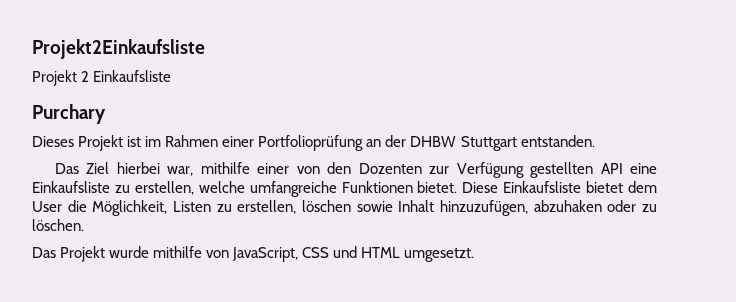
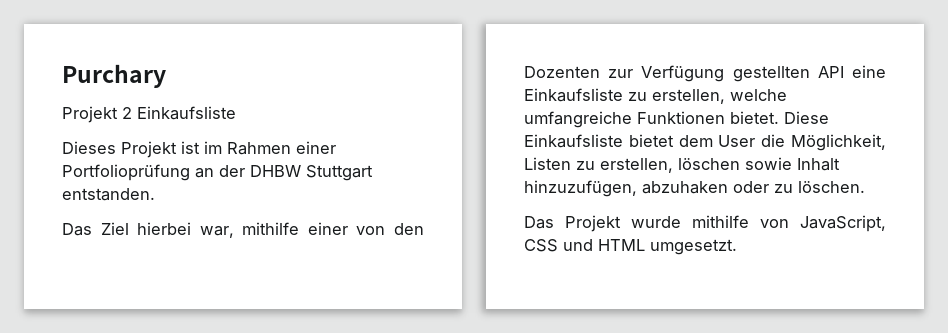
- Projekt2Einkaufsliste
+ Purchary
- Purchary

